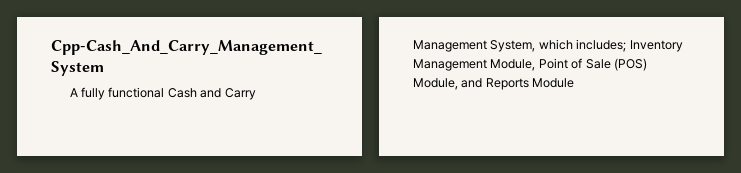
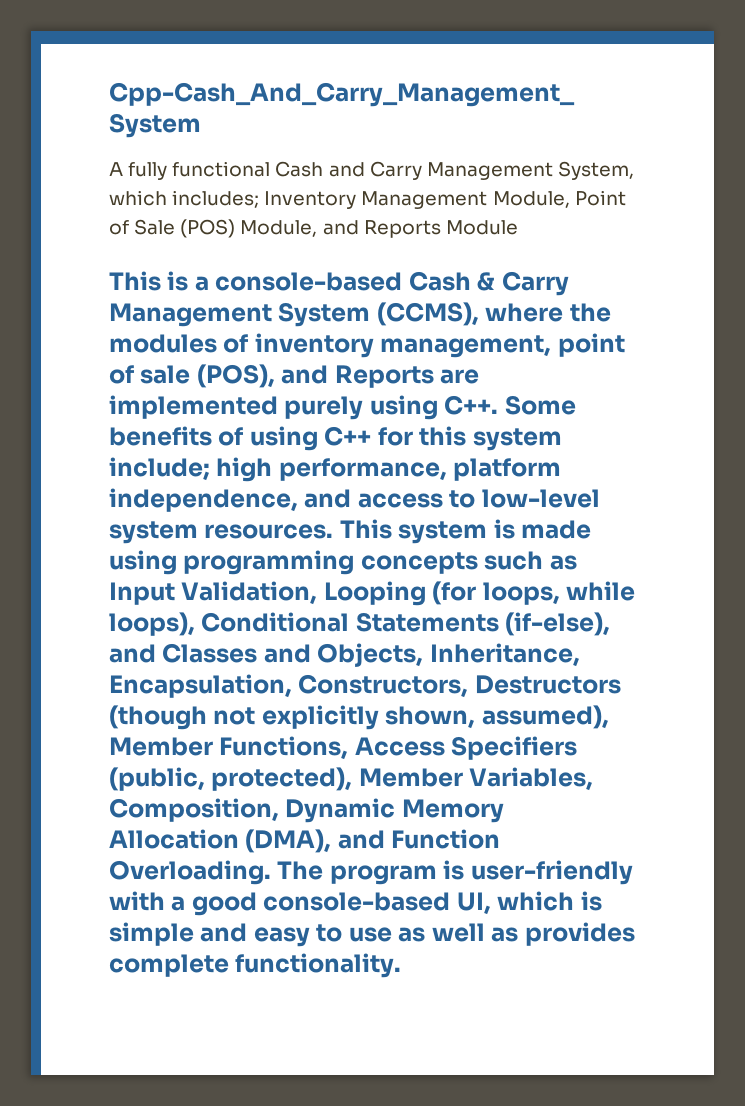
+ This is a console-based Cash & Carry Management System (CCMS), where the modules of inventory management, point of sale (POS), and Reports are implemented purely using C++. Some benefits of using C++ for this system include; high performance, platform independence, and access to low-level system resources. This system is made using programming concepts such as Input Validation, Looping (for loops, while loops), Conditional Statements (if-else), and Classes and Objects, Inheritance, Encapsulation, Constructors, Destructors (though not explicitly shown, assumed), Member Functions, Access Specifiers (public, protected), Member Variables, Composition, Dynamic Memory Allocation (DMA), and Function Overloading. The program is user-friendly with a good console-based UI, which is simple and easy to use as well as provides complete functionality.

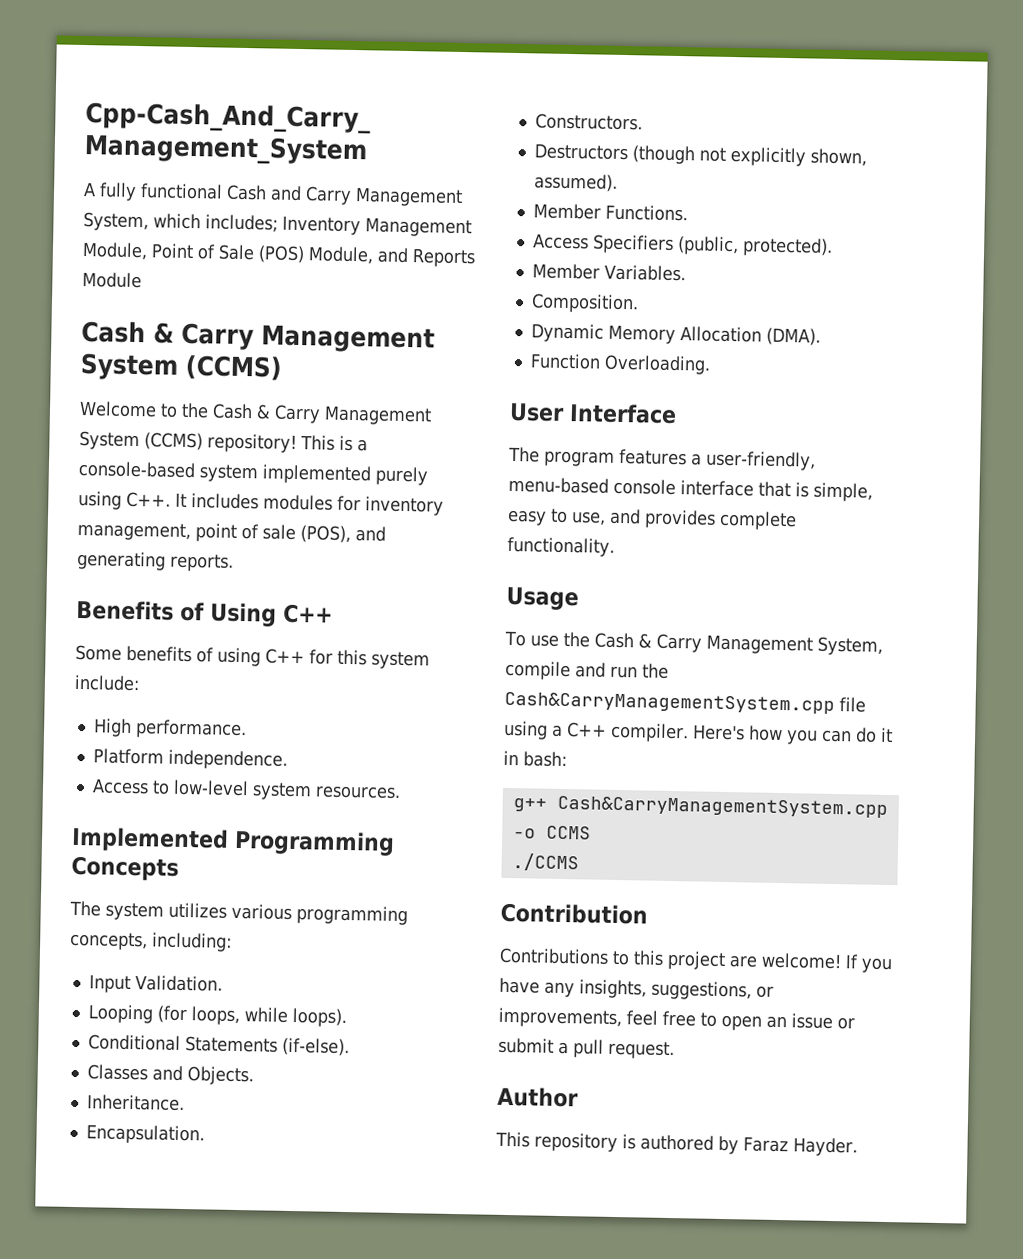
  A fully functional Cash and Carry Management System, which includes; Inventory Management Module, Point of Sale (POS) Module, and Reports Module
- This is a console-based Cash & Carry Management System (CCMS), where the modules of inventory management, point of sale (POS), and Reports are implemented purely using C++. Some benefits of using C++ for this system include; high performance, platform independence, and access to low-level system resources. This system is made using programming concepts such as Input Validation, Looping (for loops, while loops), Conditional Statements (if-else), and Classes and Objects, Inheritance, Encapsulation, Constructors, Destructors (though not explicitly shown, assumed), Member Functions, Access Specifiers (public, protected), Member Variables, Composition, Dynamic Memory Allocation (DMA), and Function Overloading. The program is user-friendly with a good console-based UI, which is simple and easy to use as well as provides complete functionality.
+ Cash & Carry Management System (CCMS)
+ Welcome to the Cash & Carry Management System (CCMS) repository! This is a console-based system implemented purely using C++. It includes modules for inventory management, point of sale (POS), and generating reports.
+ Benefits of Using C++
+ Some benefits of using C++ for this system include:
+ High performance.
+ Platform independence.
+ Access to low-level system resources.
+ Implemented Programming Concepts
+ The system utilizes various programming concepts, including:
+ Input Validation.
+ Looping (for loops, while loops).
+ Conditional Statements (if-else).
+ Classes and Objects.
+ Inheritance.
+ Encapsulation.
+ Constructors.
+ Destructors (though not explicitly shown, assumed).
+ Member Functions.
+ Access Specifiers (public, protected).
+ Member Variables.
+ Composition.
+ Dynamic Memory Allocation (DMA).
+ Function Overloading.
+ User Interface
+ The program features a user-friendly, menu-based console interface that is simple, easy to use, and provides complete functionality.
+ Usage
+ To use the Cash & Carry Management System, compile and run the Cash&CarryManagementSystem.cpp file using a C++ compiler. Here's how you can do it in bash:
+ g++ Cash&CarryManagementSystem.cpp -o CCMS
+ ./CCMS
+ Contribution
+ Contributions to this project are welcome! If you have any insights, suggestions, or improvements, feel free to open an issue or submit a pull request.
+ Author
+ This repository is authored by Faraz Hayder.

